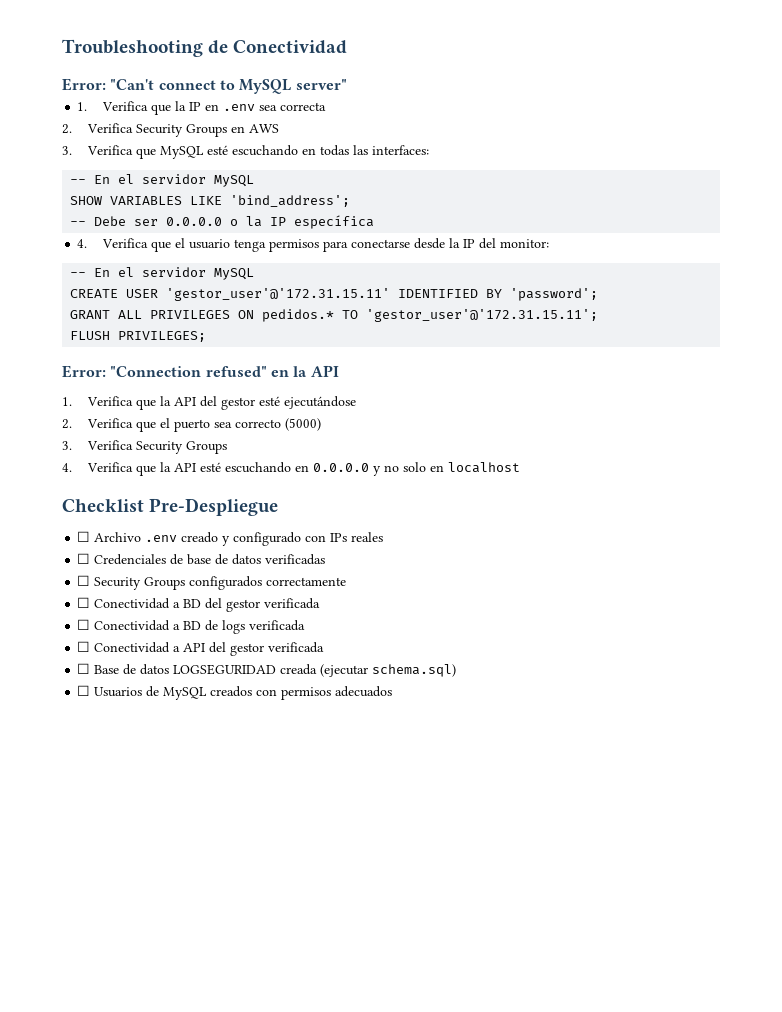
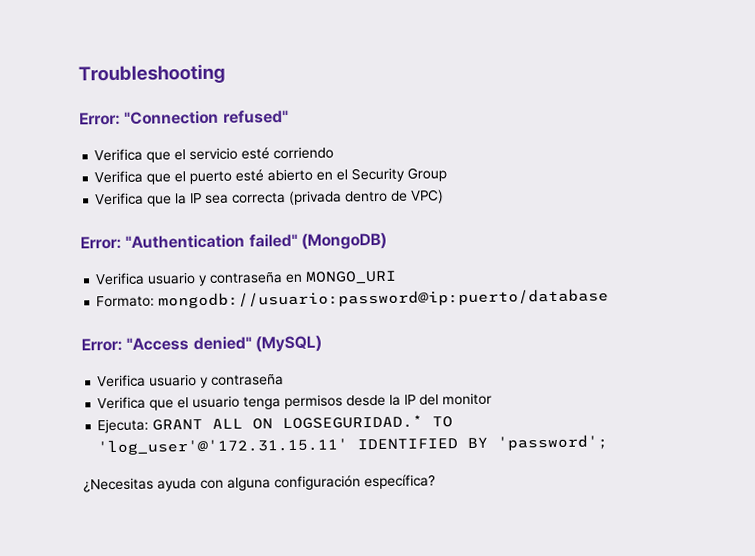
- Troubleshooting de Conectividad
- Error: "Can't connect to MySQL server"
- 1. Verifica que la IP en .env sea correcta
- 2. Verifica Security Groups en AWS
- 3. Verifica que MySQL esté escuchando en todas las interfaces:
- -- En el servidor MySQL
- SHOW VARIABLES LIKE 'bind_address';
- -- Debe ser 0.0.0.0 o la IP específica
- 4. Verifica que el usuario tenga permisos para conectarse desde la IP del monitor:
- -- En el servidor MySQL
- CREATE USER 'gestor_user'@'172.31.15.11' IDENTIFIED BY 'password';
- GRANT ALL PRIVILEGES ON pedidos.* TO 'gestor_user'@'172.31.15.11';
- FLUSH PRIVILEGES;
- Error: "Connection refused" en la API
- 1. Verifica que la API del gestor esté ejecutándose
- 2. Verifica que el puerto sea correcto (5000)
- 3. Verifica Security Groups
- 4. Verifica que la API esté escuchando en 0.0.0.0 y no solo en localhost
- Checklist Pre-Despliegue
- ☐ Archivo .env creado y configurado con IPs reales
- ☐ Credenciales de base de datos verificadas
- ☐ Security Groups configurados correctamente
- ☐ Conectividad a BD del gestor verificada
- ☐ Conectividad a BD de logs verificada
- ☐ Conectividad a API del gestor verificada
- ☐ Base de datos LOGSEGURIDAD creada (ejecutar schema.sql)
- ☐ Usuarios de MySQL creados con permisos adecuados
+ Troubleshooting
+ Error: "Connection refused"
+ Verifica que el servicio esté corriendo
+ Verifica que el puerto esté abierto en el Security Group
+ Verifica que la IP sea correcta (privada dentro de VPC)
+ Error: "Authentication failed" (MongoDB)
+ Verifica usuario y contraseña en MONGO_URI
+ Formato: mongodb://usuario:password@ip:puerto/database
+ Error: "Access denied" (MySQL)
+ Verifica usuario y contraseña
+ Verifica que el usuario tenga permisos desde la IP del monitor
+ Ejecuta: GRANT ALL ON LOGSEGURIDAD.* TO 'log_user'@'172.31.15.11' IDENTIFIED BY 'password';
+ ¿Necesitas ayuda con alguna configuración específica?

